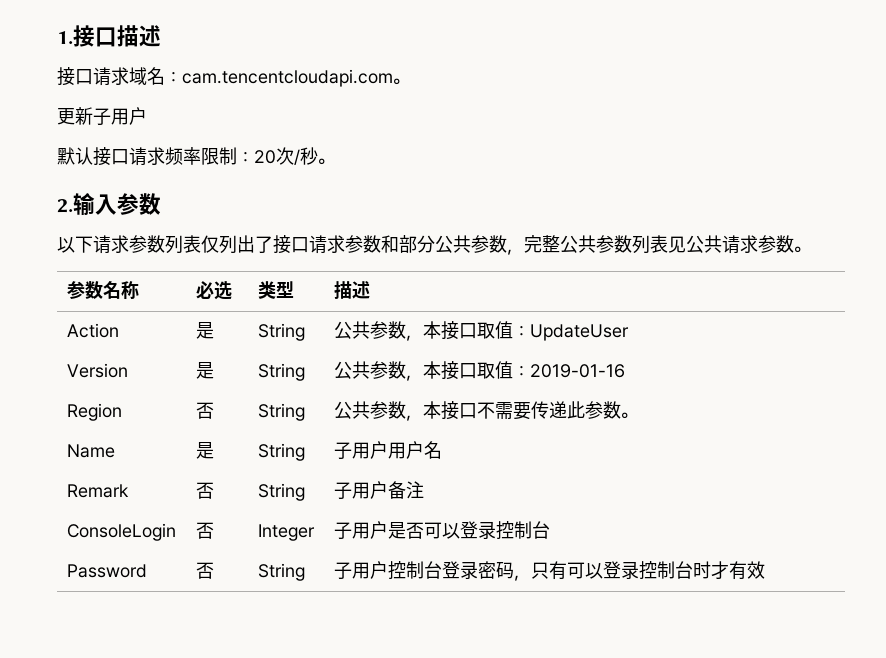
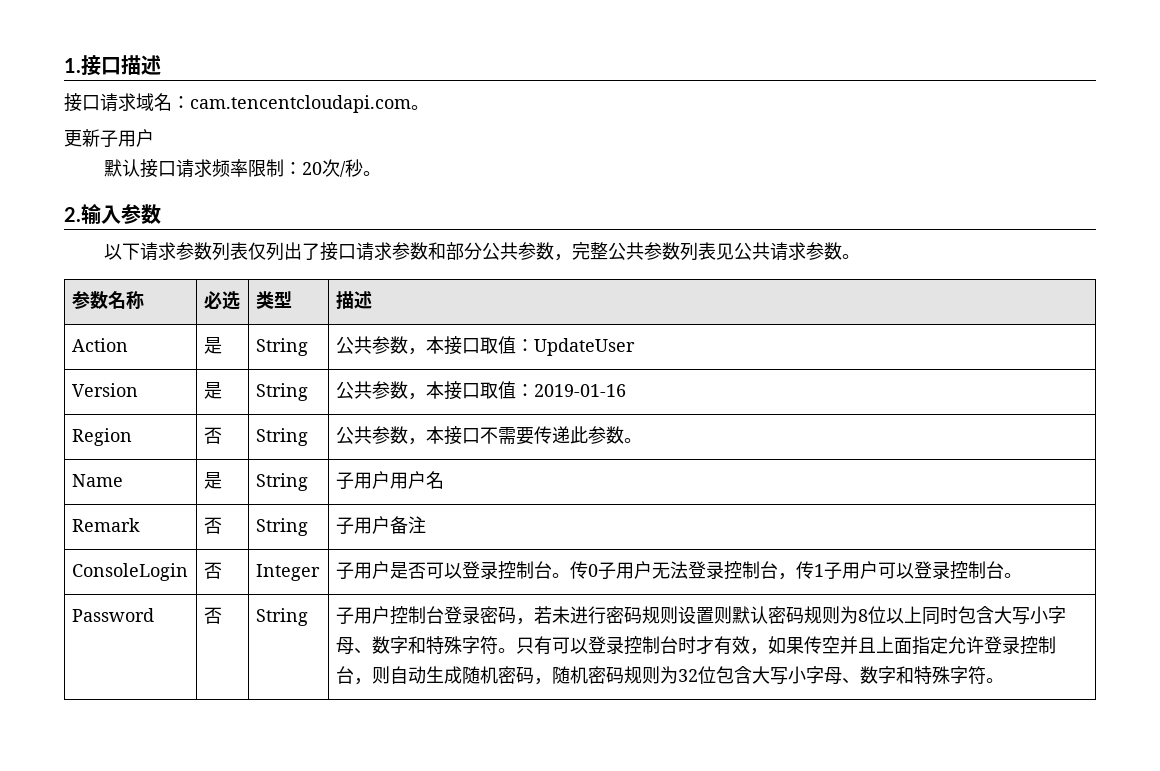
- ConsoleLogin | 否 | Integer | 子用户是否可以登录控制台
+ ConsoleLogin | 否 | Integer | 子用户是否可以登录控制台。传0子用户无法登录控制台，传1子用户可以登录控制台。
- 子用户控制台登录密码，只有可以登录控制台时才有效
+ 子用户控制台登录密码，若未进行密码规则设置则默认密码规则为8位以上同时包含大写小字母、数字和特殊字符。只有可以登录控制台时才有效，如果传空并且上面指定允许登录控制台，则自动生成随机密码，随机密码规则为32位包含大写小字母、数字和特殊字符。

